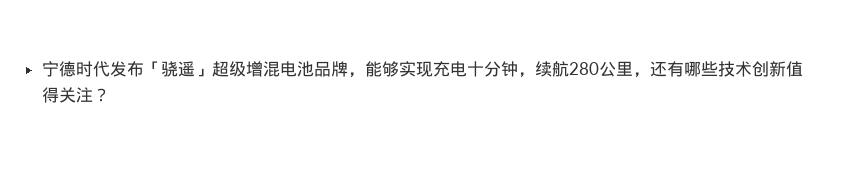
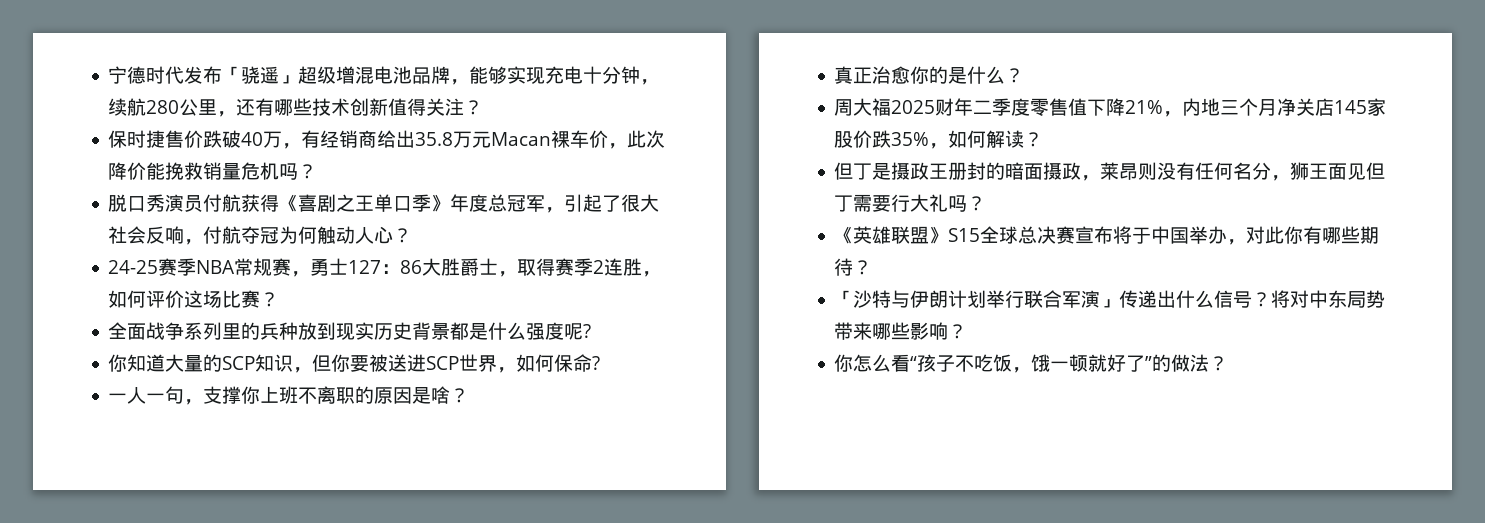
+ 保时捷售价跌破40万，有经销商给出35.8万元Macan裸车价，此次降价能挽救销量危机吗？
+ 脱口秀演员付航获得《喜剧之王单口季》年度总冠军，引起了很大社会反响，付航夺冠为何触动人心？
+ 24-25赛季NBA常规赛，勇士127：86大胜爵士，取得赛季2连胜，如何评价这场比赛？
+ 全面战争系列里的兵种放到现实历史背景都是什么强度呢?
+ 你知道大量的SCP知识，但你要被送进SCP世界，如何保命?
+ 一人一句，支撑你上班不离职的原因是啥？
+ 真正治愈你的是什么？
+ 周大福2025财年二季度零售值下降21%，内地三个月净关店145家股价跌35%，如何解读？
+ 但丁是摄政王册封的暗面摄政，莱昂则没有任何名分，狮王面见但丁需要行大礼吗？
+ 《英雄联盟》S15全球总决赛宣布将于中国举办，对此你有哪些期待？
+ 「沙特与伊朗计划举行联合军演」传递出什么信号？将对中东局势带来哪些影响？
+ 你怎么看“孩子不吃饭，饿一顿就好了”的做法？

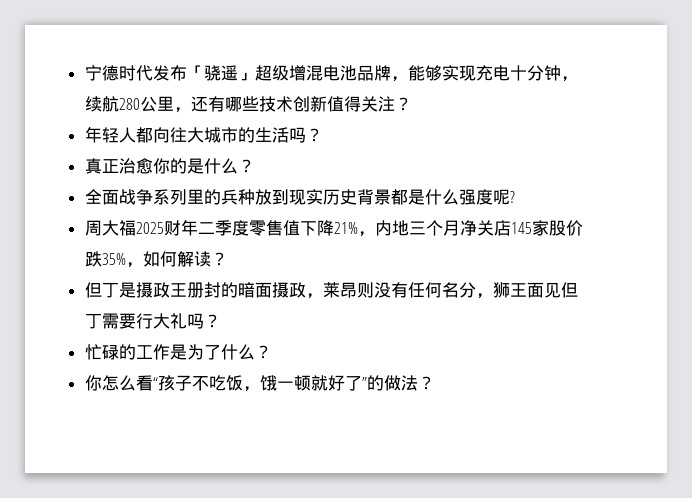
- 保时捷售价跌破40万，有经销商给出35.8万元Macan裸车价，此次降价能挽救销量危机吗？
- 脱口秀演员付航获得《喜剧之王单口季》年度总冠军，引起了很大社会反响，付航夺冠为何触动人心？
- 24-25赛季NBA常规赛，勇士127：86大胜爵士，取得赛季2连胜，如何评价这场比赛？
+ 年轻人都向往大城市的生活吗？
+ 真正治愈你的是什么？
- 你知道大量的SCP知识，但你要被送进SCP世界，如何保命?
- 一人一句，支撑你上班不离职的原因是啥？
- 真正治愈你的是什么？
- 《英雄联盟》S15全球总决赛宣布将于中国举办，对此你有哪些期待？
- 「沙特与伊朗计划举行联合军演」传递出什么信号？将对中东局势带来哪些影响？
+ 忙碌的工作是为了什么？

